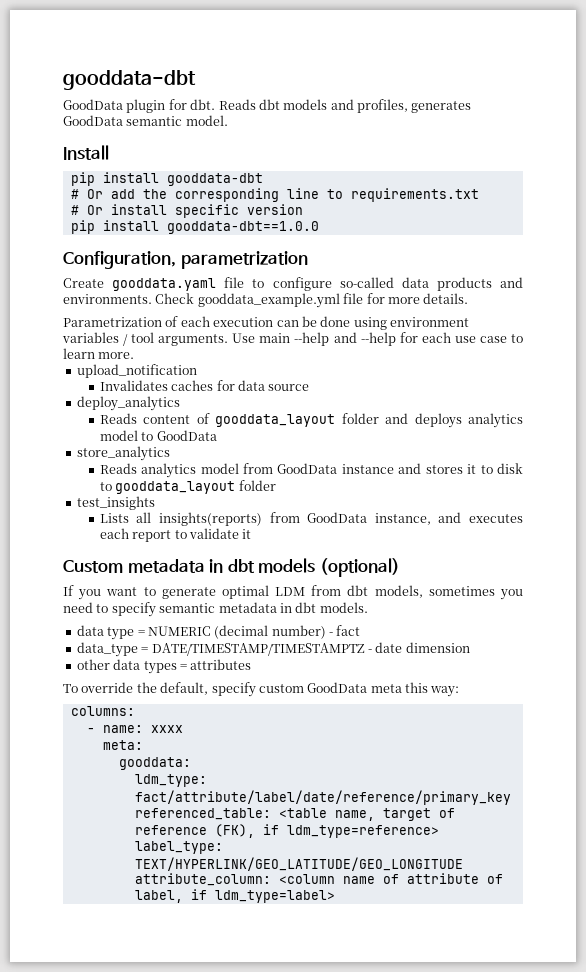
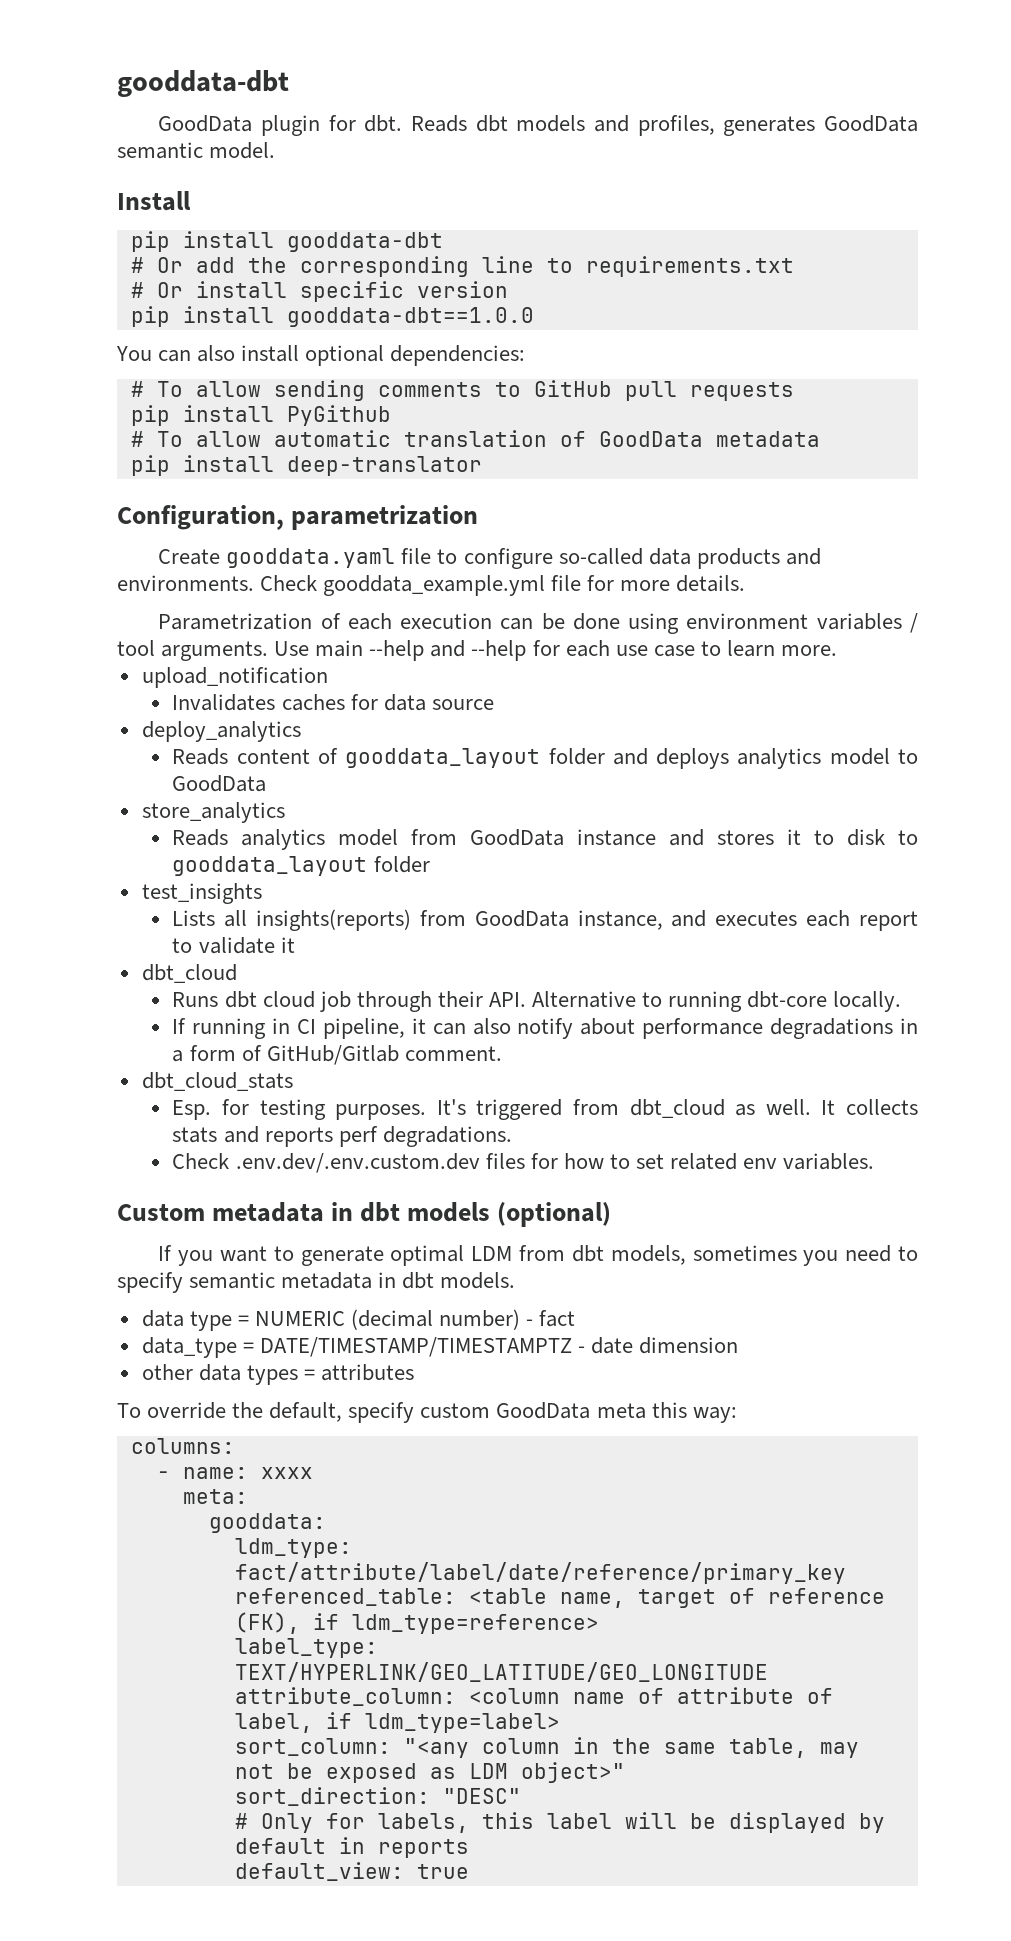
+ You can also install optional dependencies:
+ # To allow sending comments to GitHub pull requests
+ pip install PyGithub
+ # To allow automatic translation of GoodData metadata
+ pip install deep-translator
  Lists all insights(reports) from GoodData instance, and executes each report to validate it
+ dbt_cloud
+ Runs dbt cloud job through their API. Alternative to running dbt-core locally.
+ If running in CI pipeline, it can also notify about performance degradations in a form of GitHub/Gitlab comment.
+ dbt_cloud_stats
+ Esp. for testing purposes. It's triggered from dbt_cloud as well. It collects stats and reports perf degradations.
+ Check .env.dev/.env.custom.dev files for how to set related env variables.
+ sort_column: "<any column in the same table, may not be exposed as LDM object>"
+ sort_direction: "DESC"
+ # Only for labels, this label will be displayed by default in reports
+ default_view: true

